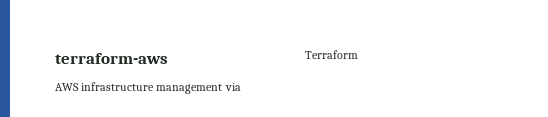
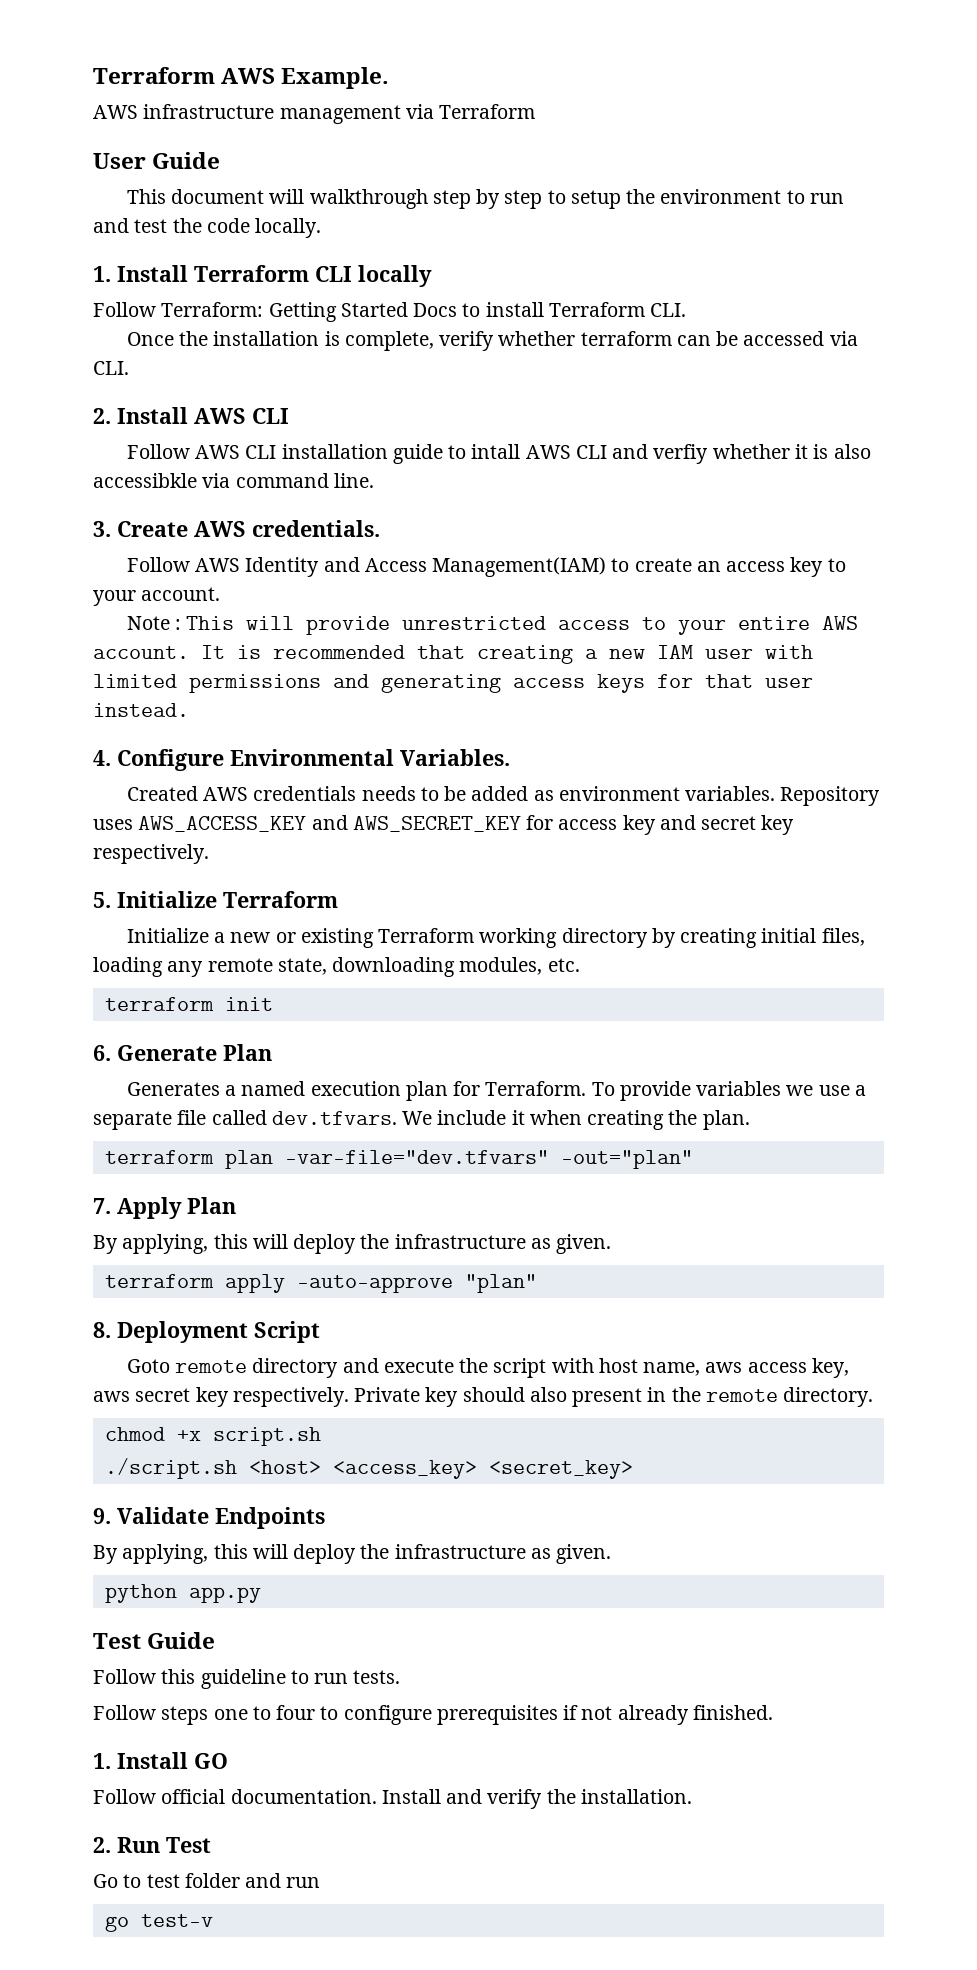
- terraform-aws
+ Terraform AWS Example.
+ User Guide
+ This document will walkthrough step by step to setup the environment to run and test the code locally.
+ 1. Install Terraform CLI locally
+ Follow Terraform: Getting Started Docs to install Terraform CLI.
+ Once the installation is complete, verify whether terraform can be accessed via CLI.
+ 2. Install AWS CLI
+ Follow AWS CLI installation guide to intall AWS CLI and verfiy whether it is also accessibkle via command line.
+ 3. Create AWS credentials.
+ Follow AWS Identity and Access Management(IAM) to create an access key to your account.
+ Note : This will provide unrestricted access to your entire AWS account. It is recommended that creating a new IAM user with limited permissions and generating access keys for that user instead.
+ 4. Configure Environmental Variables.
+ Created AWS credentials needs to be added as environment variables. Repository uses AWS_ACCESS_KEY and AWS_SECRET_KEY for access key and secret key respectively.
+ 5. Initialize Terraform
+ Initialize a new or existing Terraform working directory by creating initial files, loading any remote state, downloading modules, etc.
+ terraform init
+ 6. Generate Plan
+ Generates a named execution plan for Terraform. To provide variables we use a separate file called dev.tfvars. We include it when creating the plan.
+ terraform plan -var-file="dev.tfvars" -out="plan"
+ 7. Apply Plan
+ By applying, this will deploy the infrastructure as given.
+ terraform apply -auto-approve "plan"
+ 8. Deployment Script
+ Goto remote directory and execute the script with host name, aws access key, aws secret key respectively. Private key should also present in the remote directory.
+ chmod +x script.sh
+ ./script.sh <host> <access_key> <secret_key>
+ 9. Validate Endpoints
+ By applying, this will deploy the infrastructure as given.
+ python app.py
+ Test Guide
+ Follow this guideline to run tests.
+ Follow steps one to four to configure prerequisites if not already finished.
+ 1. Install GO
+ Follow official documentation. Install and verify the installation.
+ 2. Run Test
+ Go to test folder and run
+ go test-v

